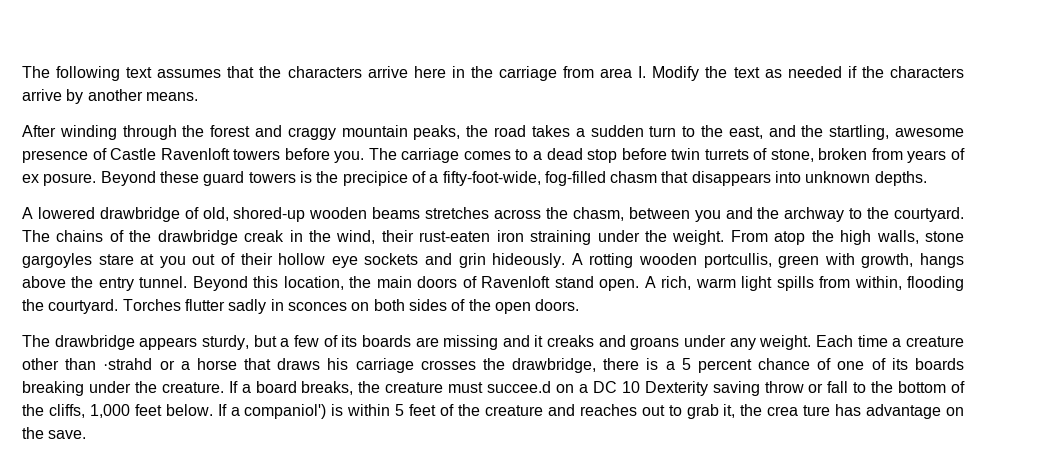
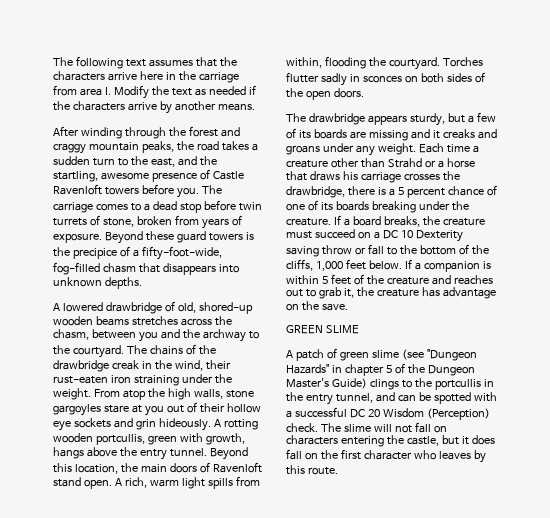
- The carriage comes to a dead stop before twin turrets of stone, broken from years of ex posure.
+ The carriage comes to a dead stop before twin turrets of stone, broken from years of exposure.
- Each time a creature other than ·strahd or a horse that draws his carriage crosses the drawbridge, there is a 5 percent chance of one of its boards breaking under the creature.
+ Each time a creature other than Strahd or a horse that draws his carriage crosses the drawbridge, there is a 5 percent chance of one of its boards breaking under the creature.
- If a board breaks, the creature must succee.d on a DC 10 Dexterity saving throw or fall to the bottom of the cliffs, 1,000 feet below.
+ If a board breaks, the creature must succeed on a DC 10 Dexterity saving throw or fall to the bottom of the cliffs, 1,000 feet below.
- If a companiol') is within 5 feet of the creature and reaches out to grab it, the crea ture has advantage on the save.
+ If a companion is within 5 feet of the creature and reaches out to grab it, the creature has advantage on the save.
+ GREEN SLIME
+ A patch of green slime (see "Dungeon Hazards" in chapter 5 of the Dungeon Master's Guide) clings to the portcullis in the entry tunnel, and can be spotted with a successful DC 20 Wisdom (Perception) check. The slime will not fall on characters entering the castle, but it does fall on the first character who leaves by this route.

